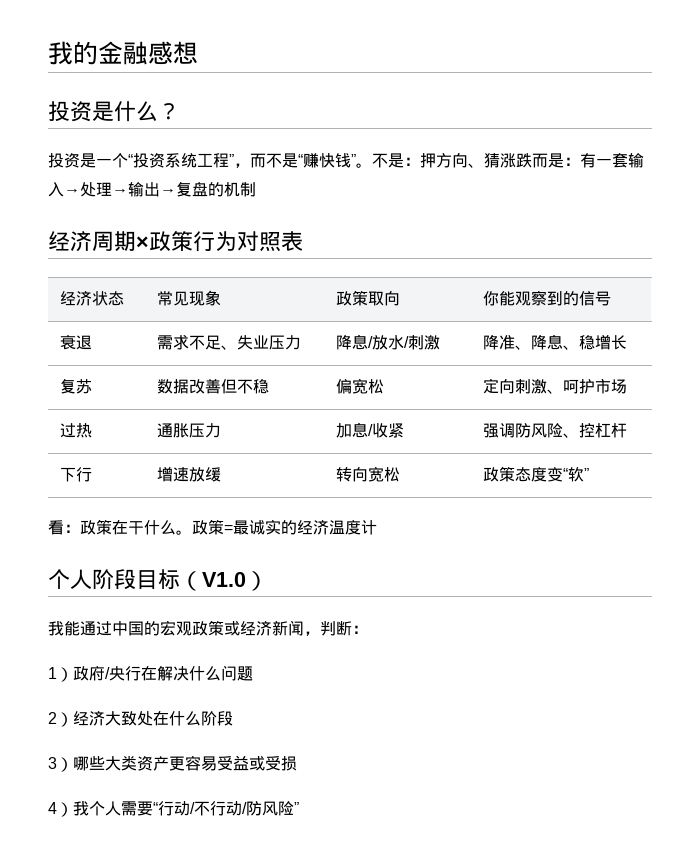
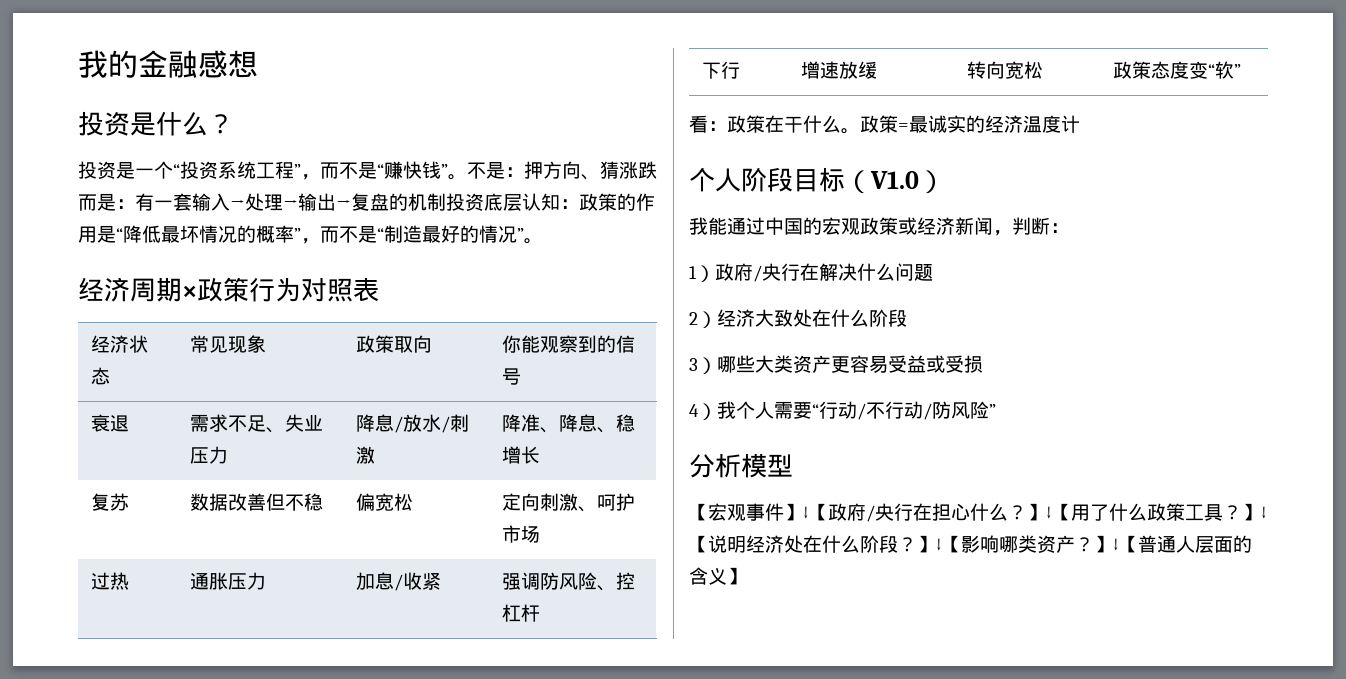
- 不是：押方向、猜涨跌而是：有一套输入→处理→输出→复盘的机制
+ 不是：押方向、猜涨跌而是：有一套输入→处理→输出→复盘的机制投资底层认知：政策的作用是“降低最坏情况的概率”，而不是“制造最好的情况”。
+ 分析模型
+ 【宏观事件】↓【政府/央行在担心什么？】↓【用了什么政策工具？】↓【说明经济处在什么阶段？】↓【影响哪类资产？】↓【普通人层面的含义】

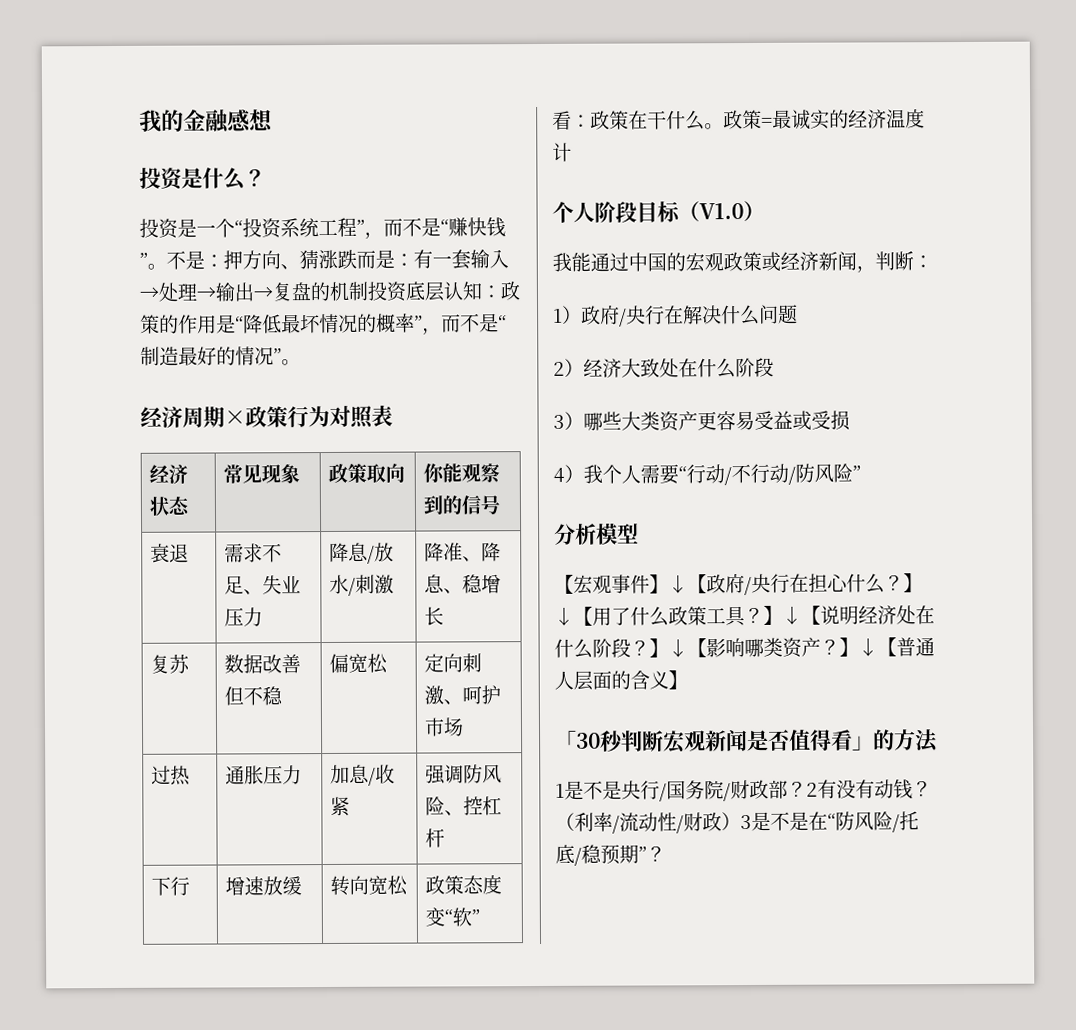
+ 「30秒判断宏观新闻是否值得看」的方法
+ 1是不是央行/国务院/财政部？2有没有动钱？（利率/流动性/财政）3是不是在“防风险/托底/稳预期”？

